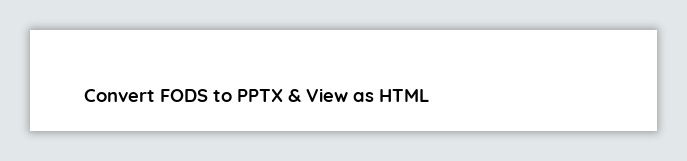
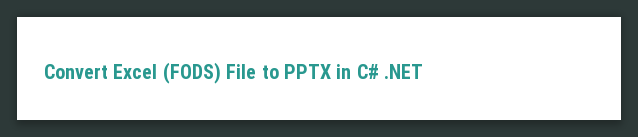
- Convert FODS to PPTX & View as HTML
+ Convert Excel (FODS) File to PPTX in C# .NET

